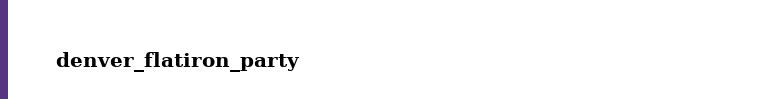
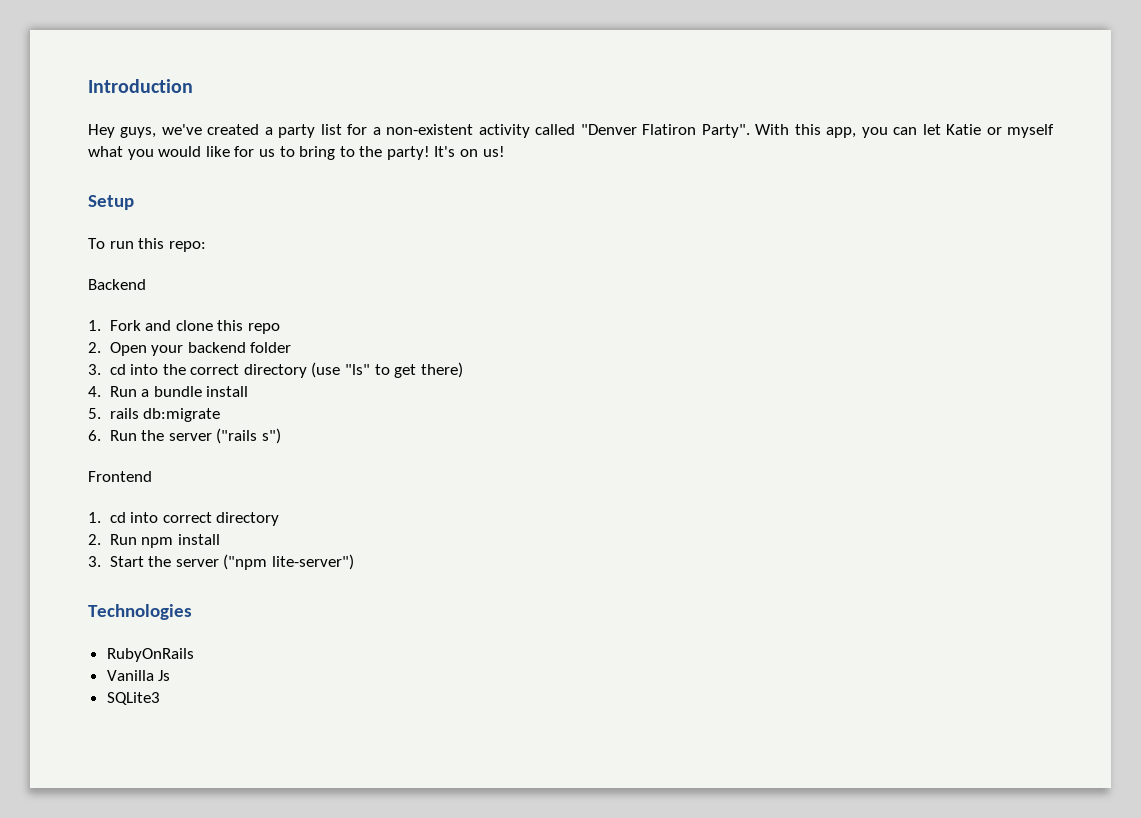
- denver_flatiron_party
+ Introduction
+ Hey guys, we've created a party list for a non-existent activity called "Denver Flatiron Party". With this app, you can let Katie or myself what you would like for us to bring to the party! It's on us!
+ Setup
+ To run this repo:
+ Backend
+ 1. Fork and clone this repo
+ 2. Open your backend folder
+ 3. cd into the correct directory (use "ls" to get there)
+ 4. Run a bundle install
+ 5. rails db:migrate
+ 6. Run the server ("rails s")
+ Frontend
+ 1. cd into correct directory
+ 2. Run npm install
+ 3. Start the server ("npm lite-server")
+ Technologies
+ RubyOnRails
+ Vanilla Js
+ SQLite3

